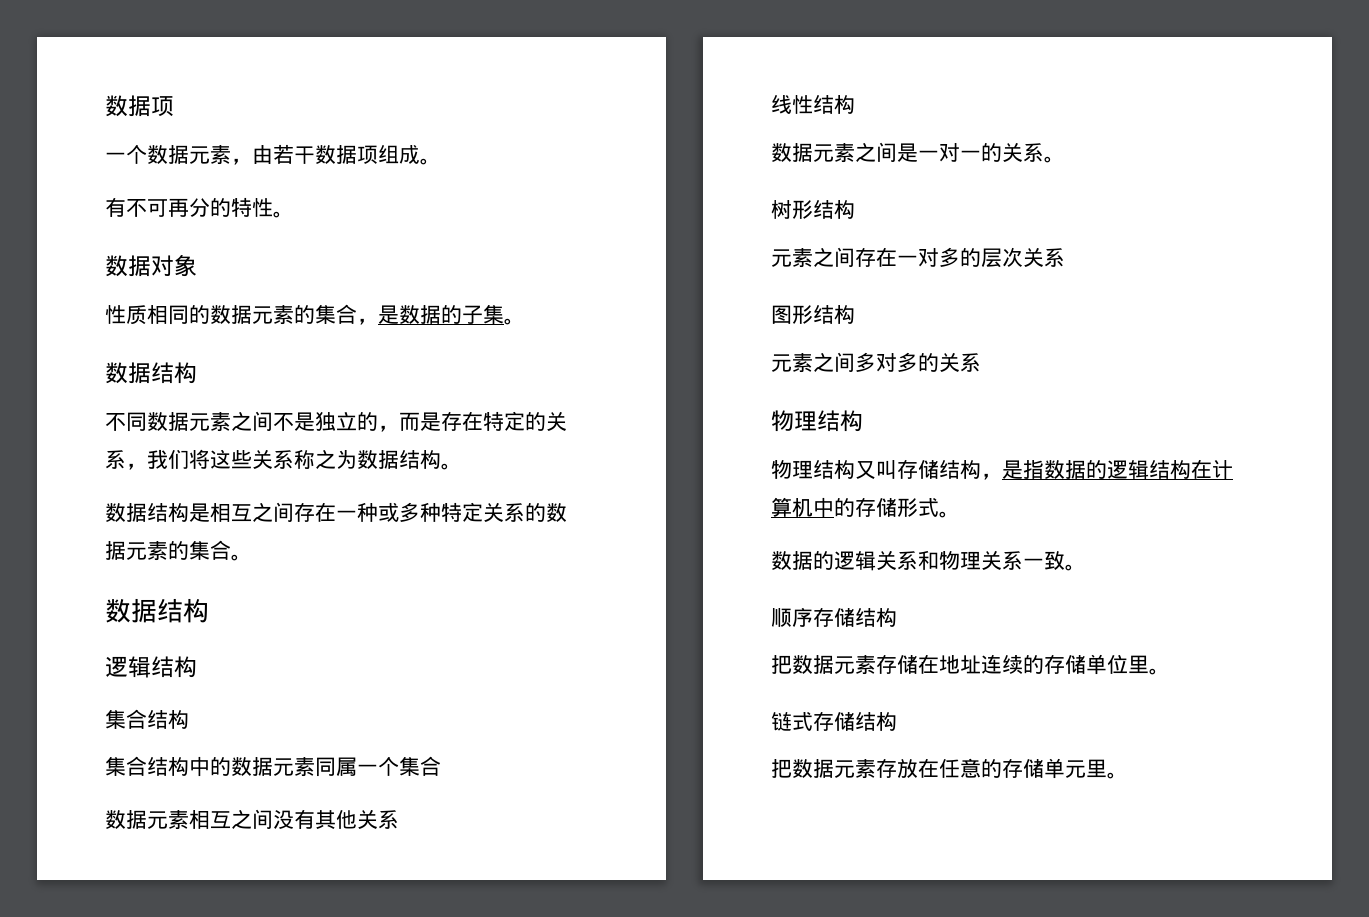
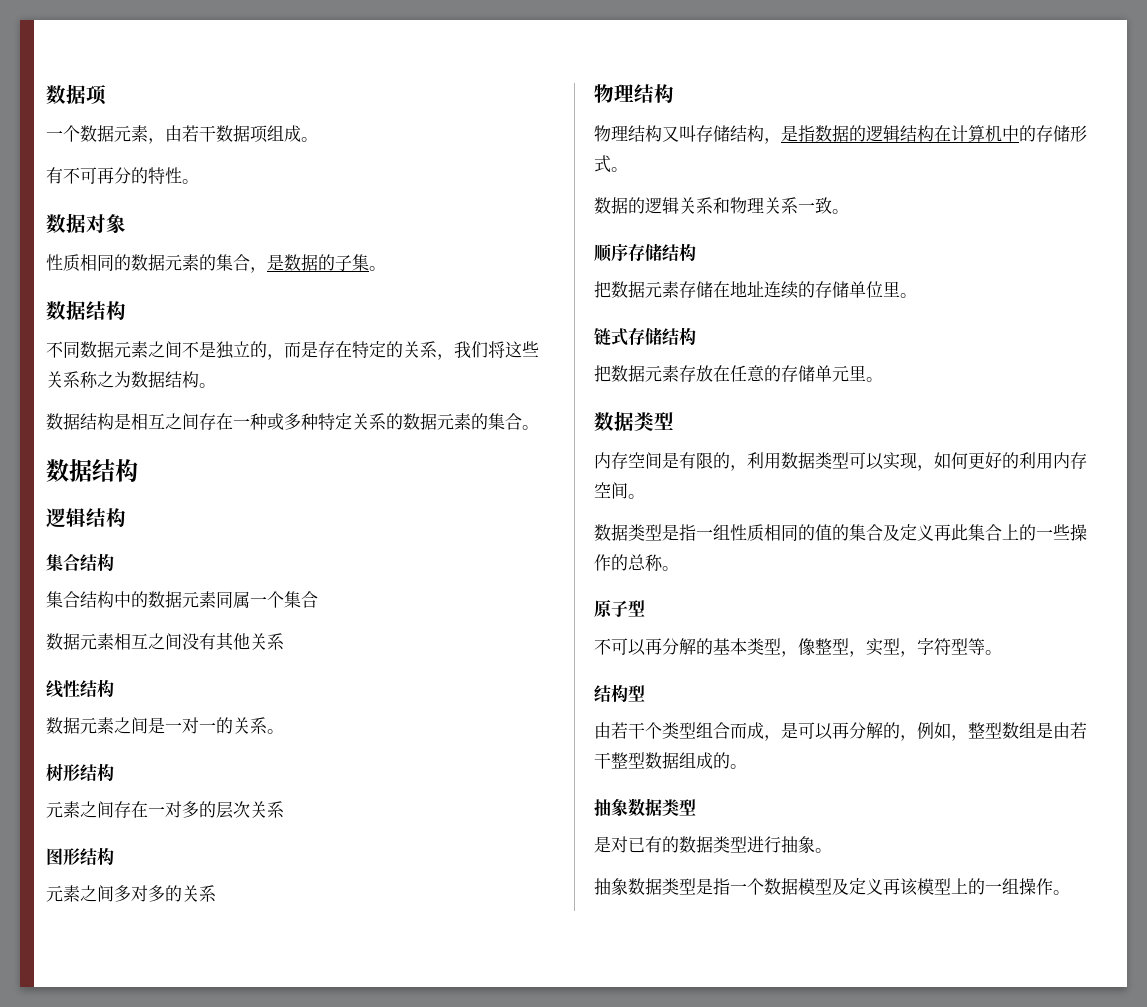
  把数据元素存放在任意的存储单元里。
+ 数据类型
+ 内存空间是有限的，利用数据类型可以实现，如何更好的利用内存空间。
+ 数据类型是指一组性质相同的值的集合及定义再此集合上的一些操作的总称。
+ 原子型
+ 不可以再分解的基本类型，像整型，实型，字符型等。
+ 结构型
+ 由若干个类型组合而成，是可以再分解的，例如，整型数组是由若干整型数据组成的。
+ 抽象数据类型
+ 是对已有的数据类型进行抽象。
+ 抽象数据类型是指一个数据模型及定义再该模型上的一组操作。

